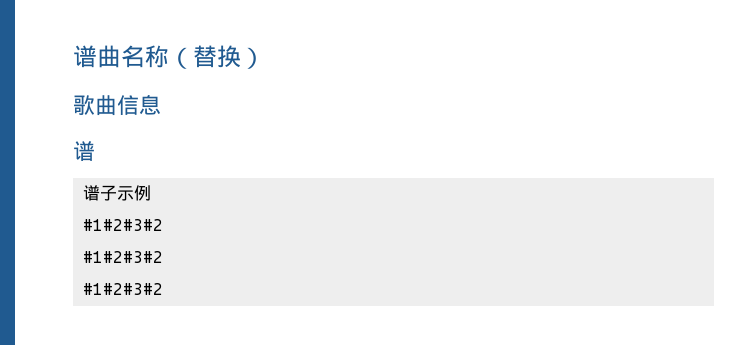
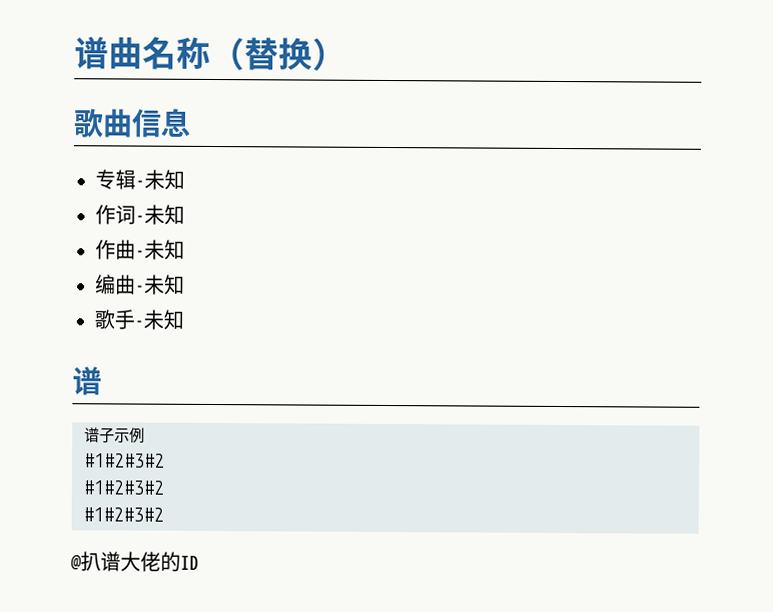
+ 专辑-未知
+ 作词-未知
+ 作曲-未知
+ 编曲-未知
+ 歌手-未知
+ @扒谱大佬的ID

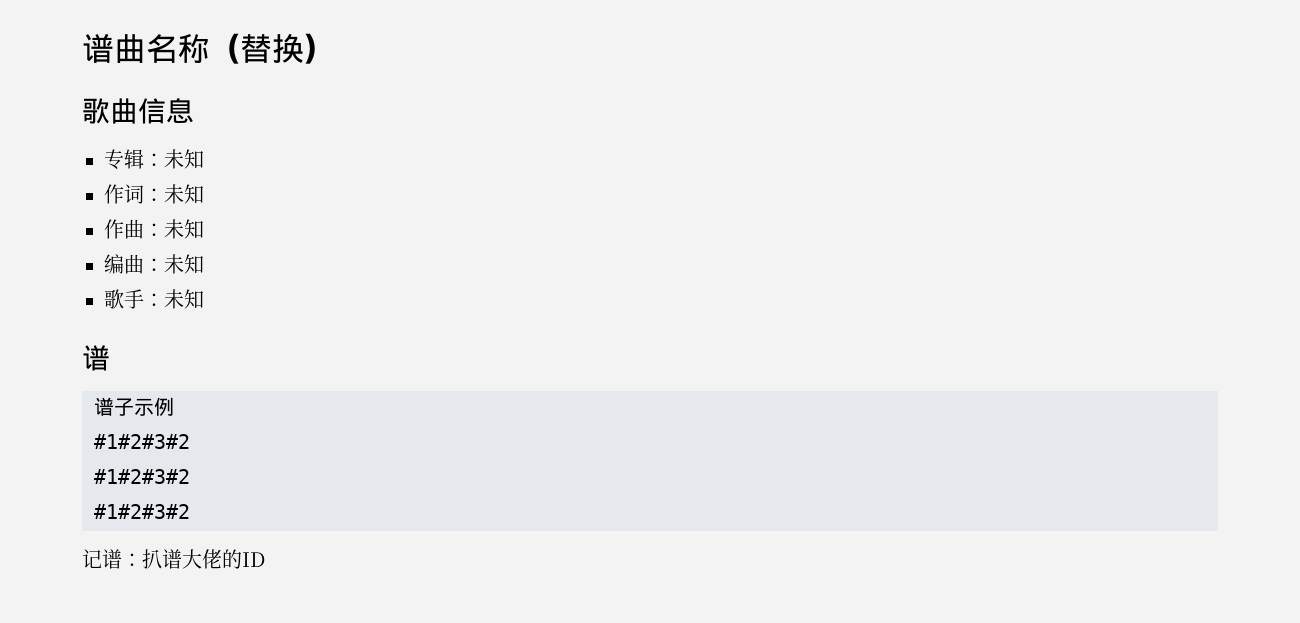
- 专辑-未知
+ 专辑：未知
- 作词-未知
+ 作词：未知
- 作曲-未知
+ 作曲：未知
- 编曲-未知
+ 编曲：未知
- 歌手-未知
+ 歌手：未知
- @扒谱大佬的ID
+ 记谱：扒谱大佬的ID

